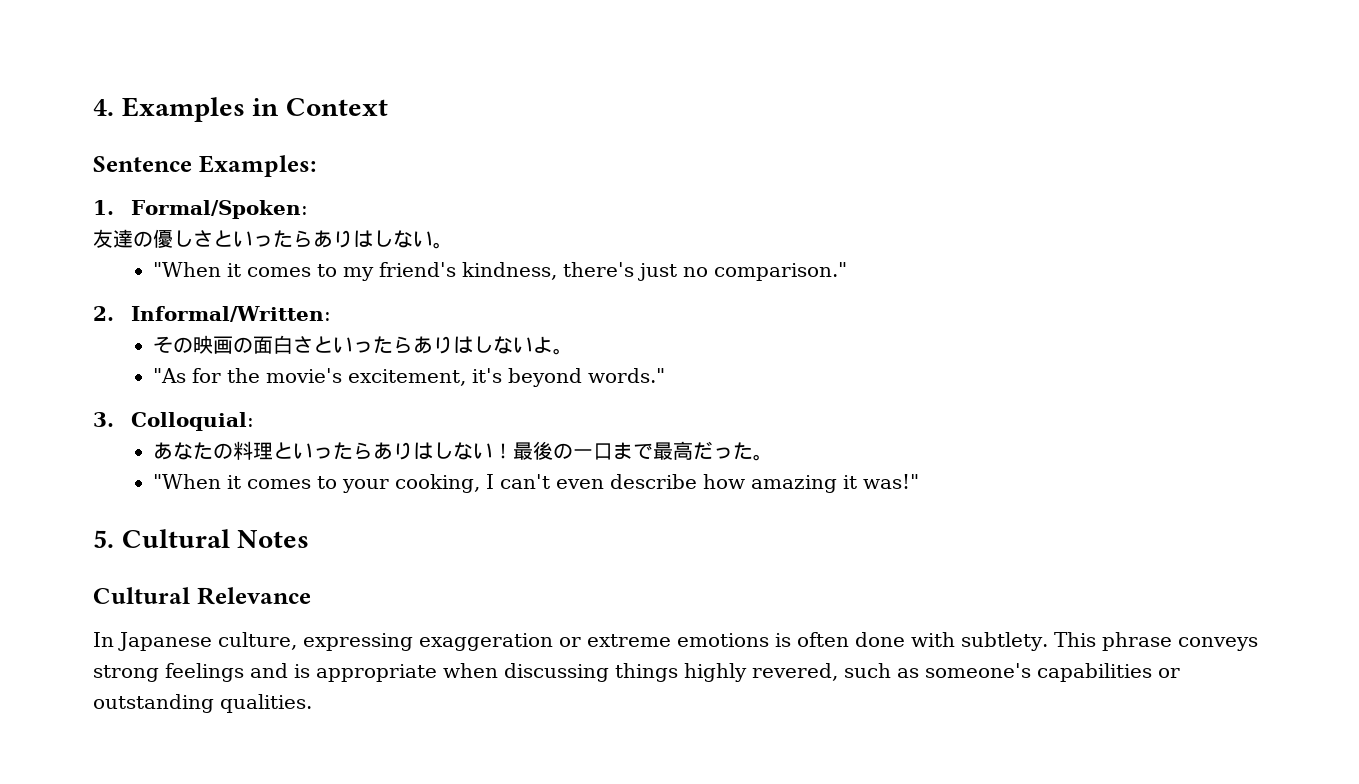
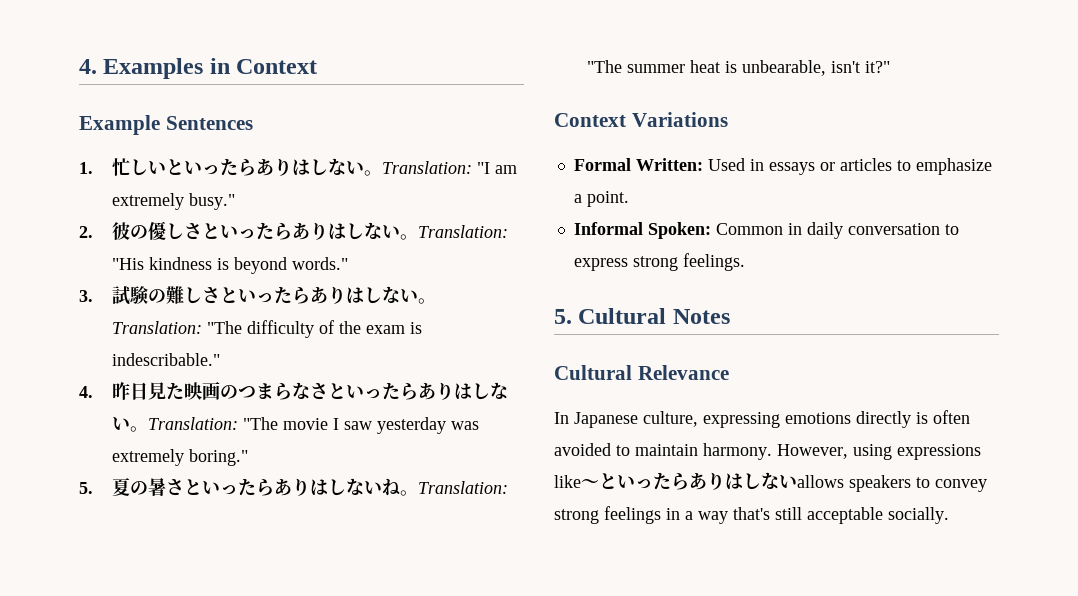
- Sentence Examples:
+ Example Sentences
- 1. Formal/Spoken:
- 友達の優しさといったらありはしない。
- "When it comes to my friend's kindness, there's just no comparison."
- 2. Informal/Written:
- その映画の面白さといったらありはしないよ。
- "As for the movie's excitement, it's beyond words."
- 3. Colloquial:
- あなたの料理といったらありはしない！最後の一口まで最高だった。
- "When it comes to your cooking, I can't even describe how amazing it was!"
+ 1.忙しいといったらありはしない。Translation: "I am extremely busy."
+ 2.彼の優しさといったらありはしない。Translation: "His kindness is beyond words."
+ 3.試験の難しさといったらありはしない。Translation: "The difficulty of the exam is indescribable."
+ 4.昨日見た映画のつまらなさといったらありはしない。Translation: "The movie I saw yesterday was extremely boring."
+ 5.夏の暑さといったらありはしないね。Translation: "The summer heat is unbearable, isn't it?"
+ Context Variations
+ Formal Written: Used in essays or articles to emphasize a point.
+ Informal Spoken: Common in daily conversation to express strong feelings.
- In Japanese culture, expressing exaggeration or extreme emotions is often done with subtlety. This phrase conveys strong feelings and is appropriate when discussing things highly revered, such as someone's capabilities or outstanding qualities.
+ In Japanese culture, expressing emotions directly is often avoided to maintain harmony. However, using expressions like～といったらありはしないallows speakers to convey strong feelings in a way that's still acceptable socially.

